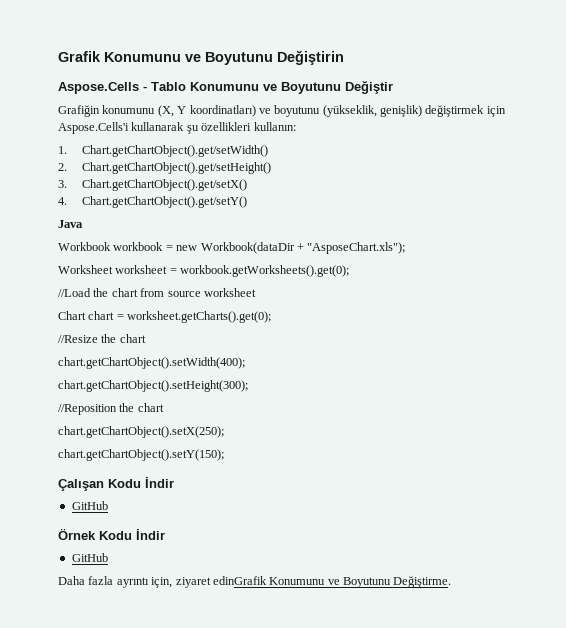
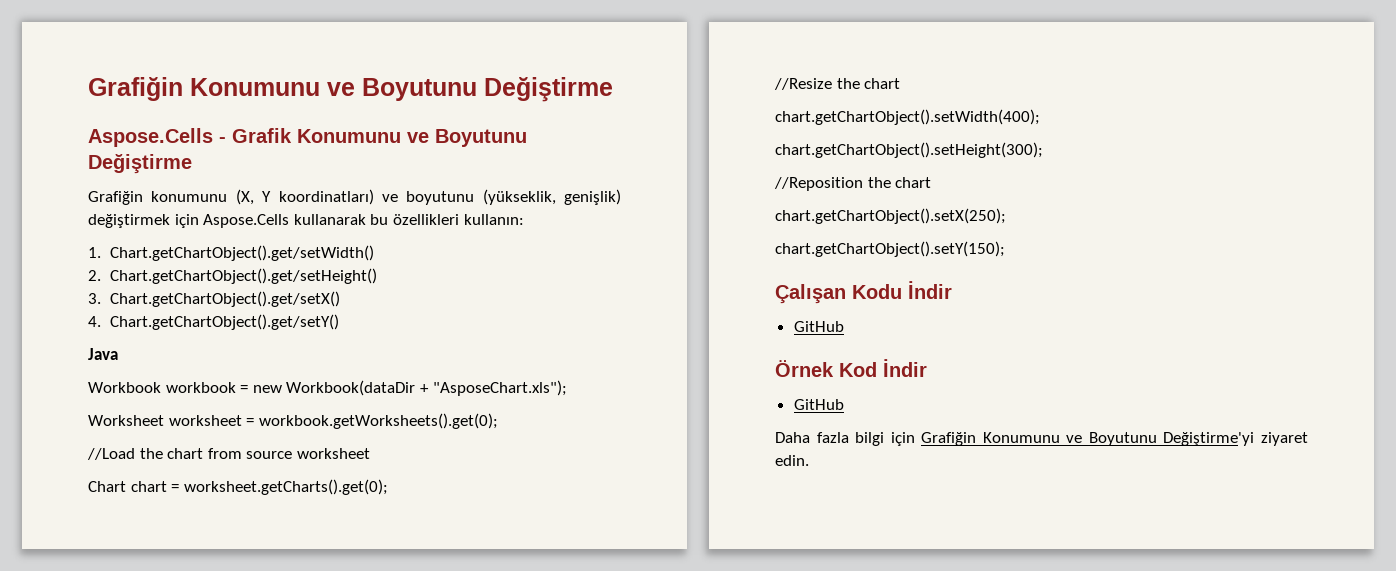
- Grafik Konumunu ve Boyutunu Değiştirin
- Aspose.Cells - Tablo Konumunu ve Boyutunu Değiştir
+ Grafiğin Konumunu ve Boyutunu Değiştirme
+ Aspose.Cells - Grafik Konumunu ve Boyutunu Değiştirme
- Grafiğin konumunu (X, Y koordinatları) ve boyutunu (yükseklik, genişlik) değiştirmek için Aspose.Cells'i kullanarak şu özellikleri kullanın:
+ Grafiğin konumunu (X, Y koordinatları) ve boyutunu (yükseklik, genişlik) değiştirmek için Aspose.Cells kullanarak bu özellikleri kullanın:
- Örnek Kodu İndir
+ Örnek Kod İndir
- Daha fazla ayrıntı için, ziyaret edinGrafik Konumunu ve Boyutunu Değiştirme.
+ Daha fazla bilgi için Grafiğin Konumunu ve Boyutunu Değiştirme'yi ziyaret edin.

